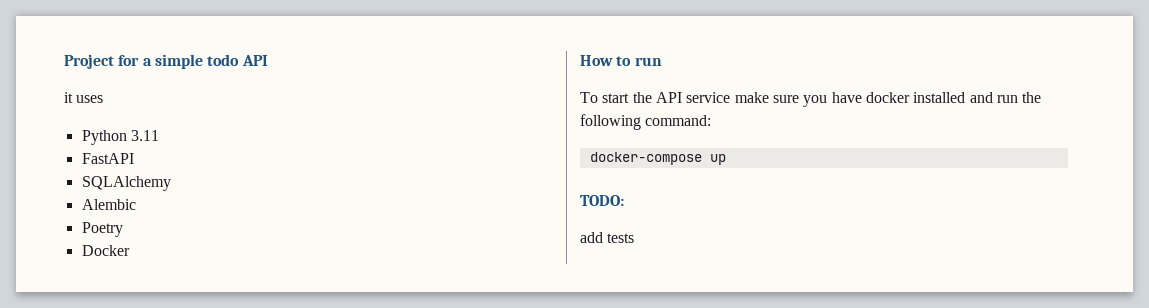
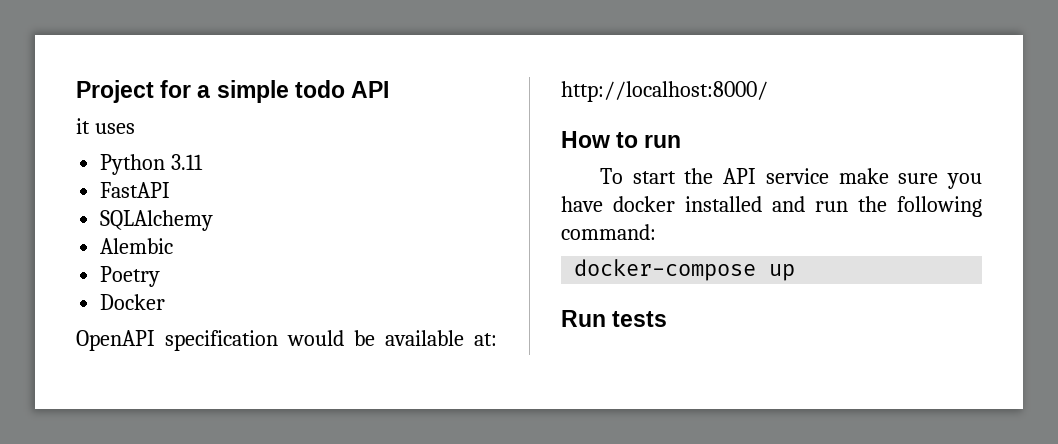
+ OpenAPI specification would be available at: http://localhost:8000/
- TODO:
- add tests
+ Run tests

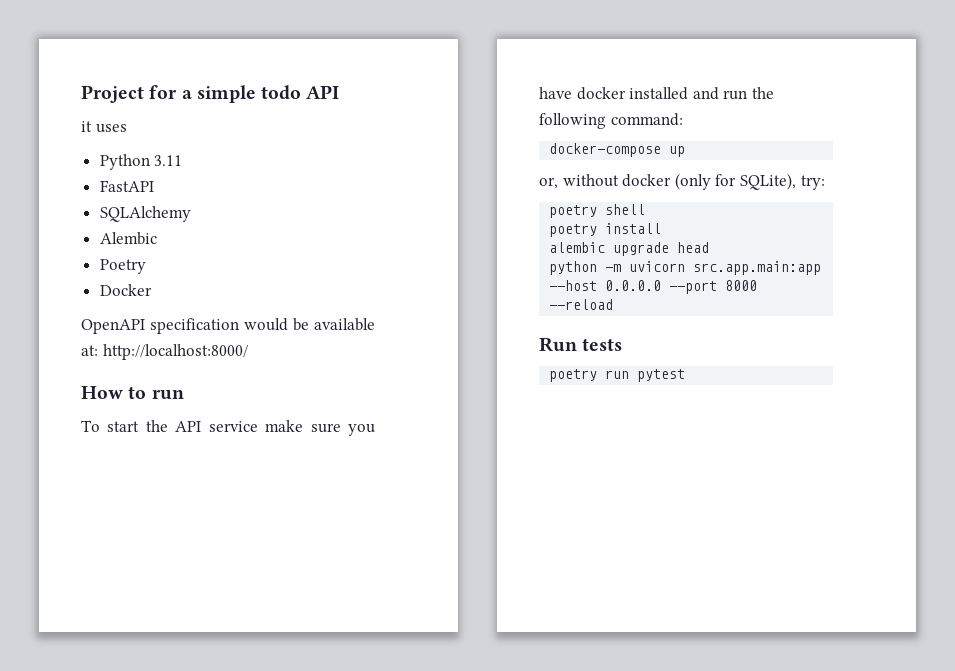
+ or, without docker (only for SQLite), try:
+ poetry shell
+ poetry install
+ alembic upgrade head
+ python -m uvicorn src.app.main:app --host 0.0.0.0 --port 8000 --reload
+ poetry run pytest

